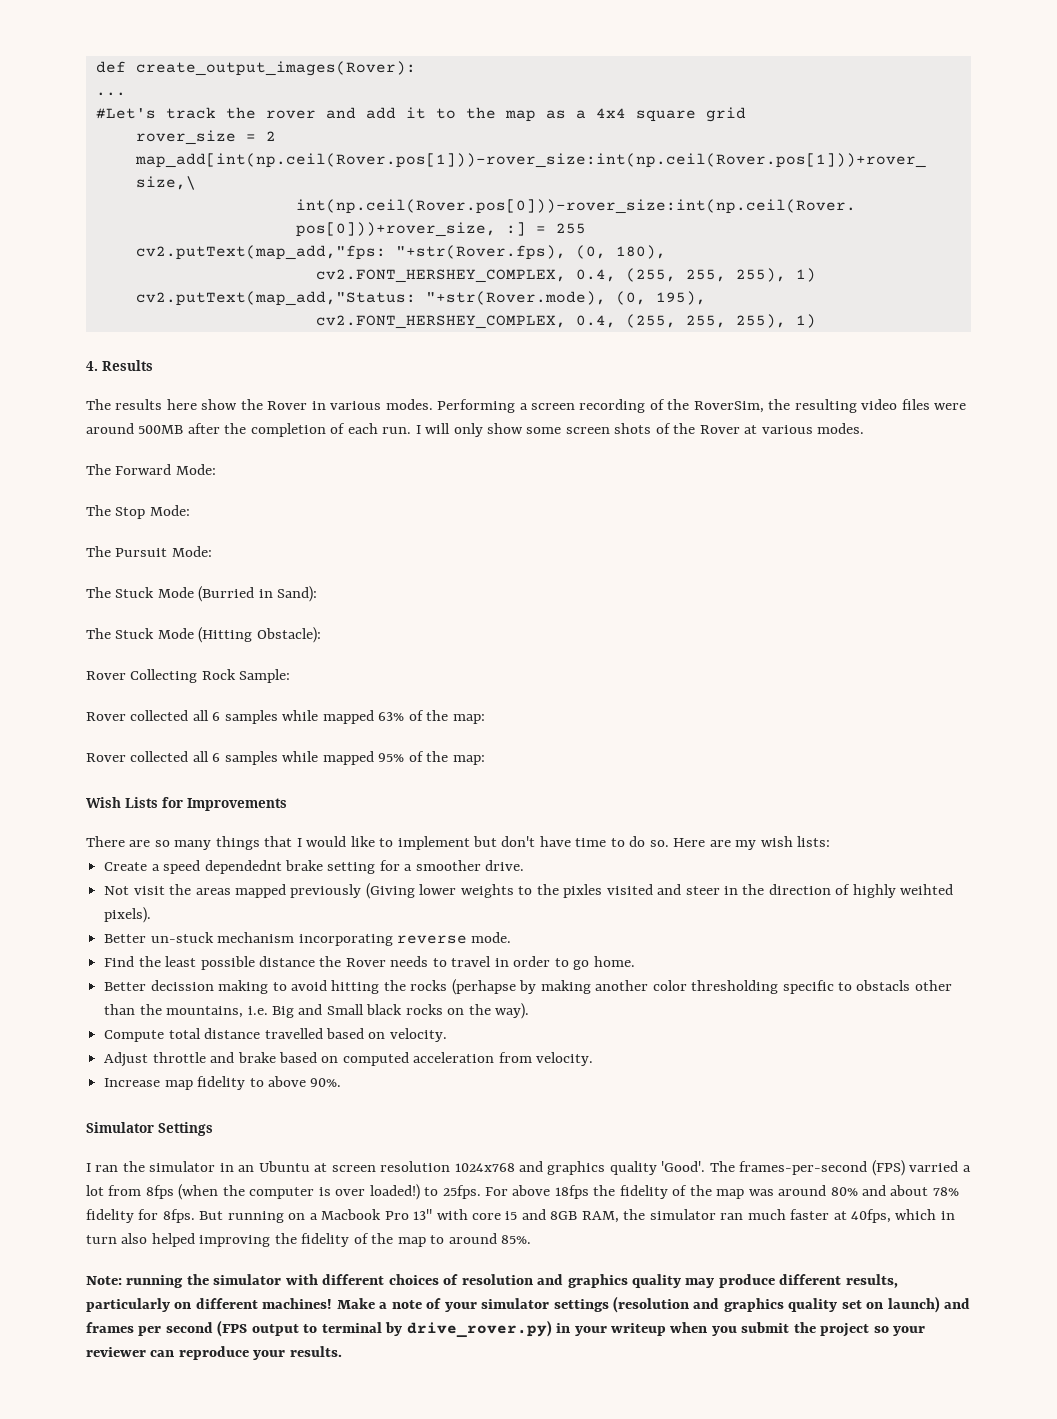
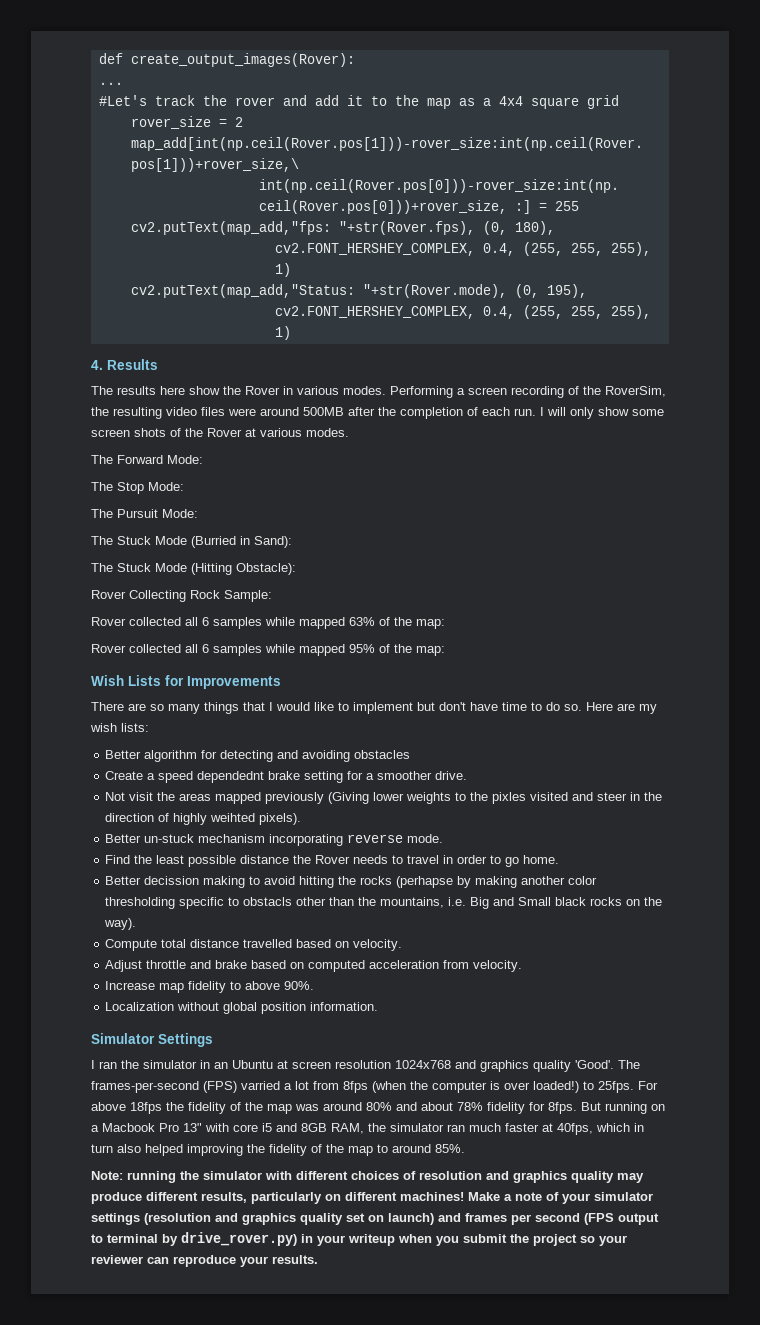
+ Better algorithm for detecting and avoiding obstacles
+ Localization without global position information.

